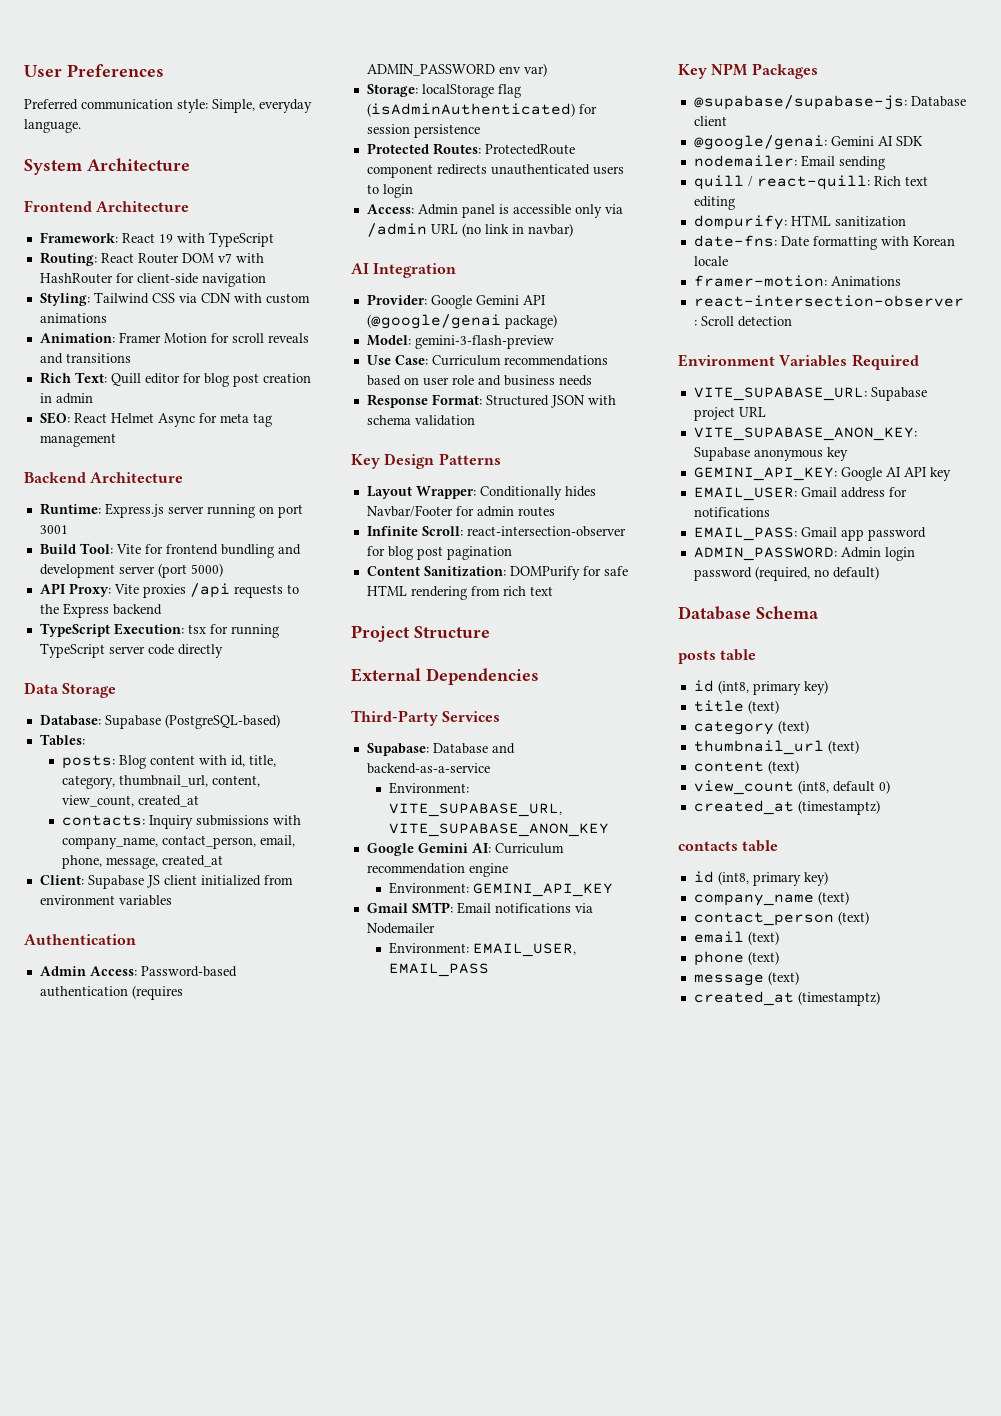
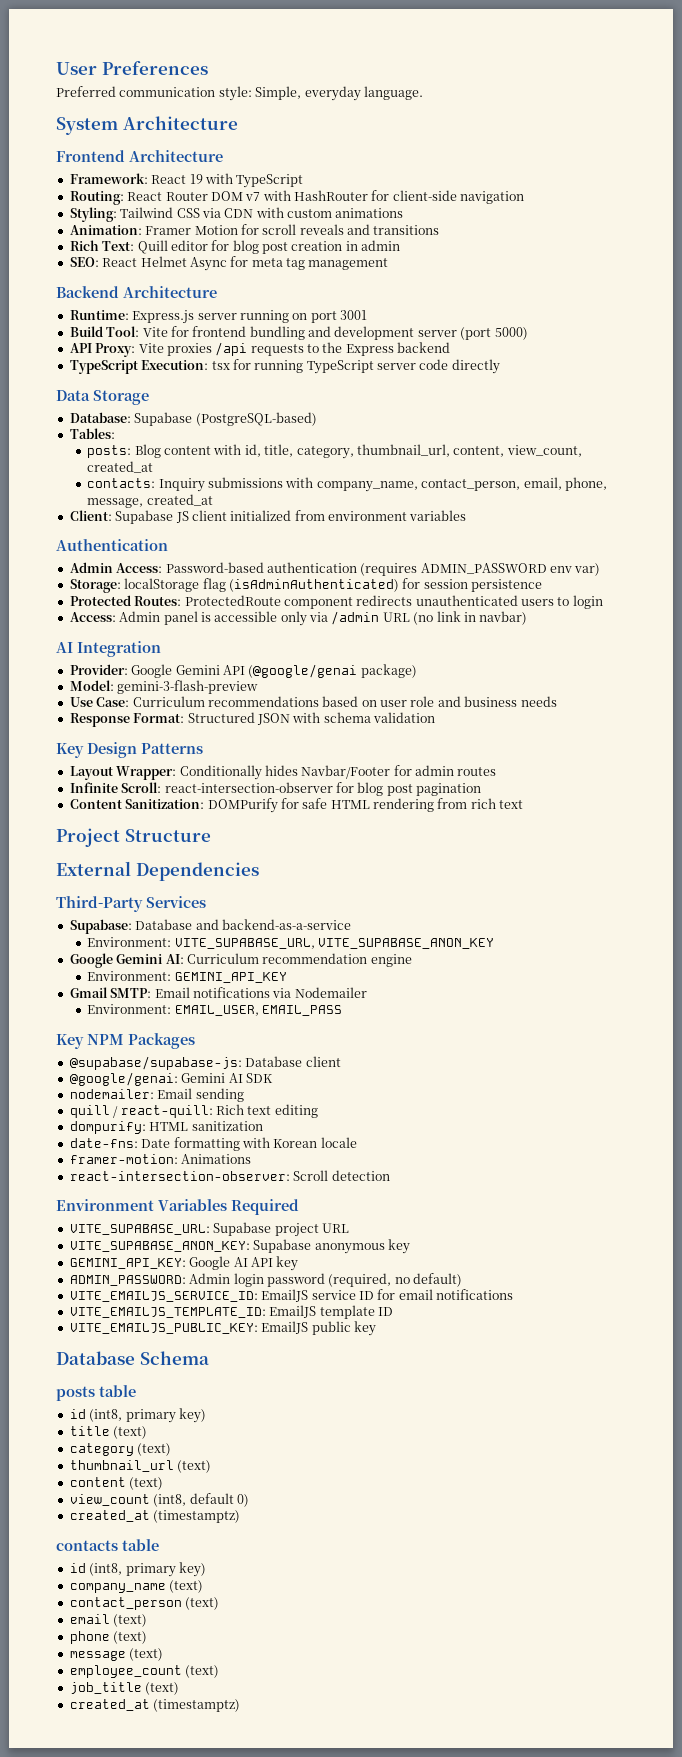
- EMAIL_USER: Gmail address for notifications
- EMAIL_PASS: Gmail app password
+ VITE_EMAILJS_SERVICE_ID: EmailJS service ID for email notifications
+ VITE_EMAILJS_TEMPLATE_ID: EmailJS template ID
+ VITE_EMAILJS_PUBLIC_KEY: EmailJS public key
+ employee_count (text)
+ job_title (text)

